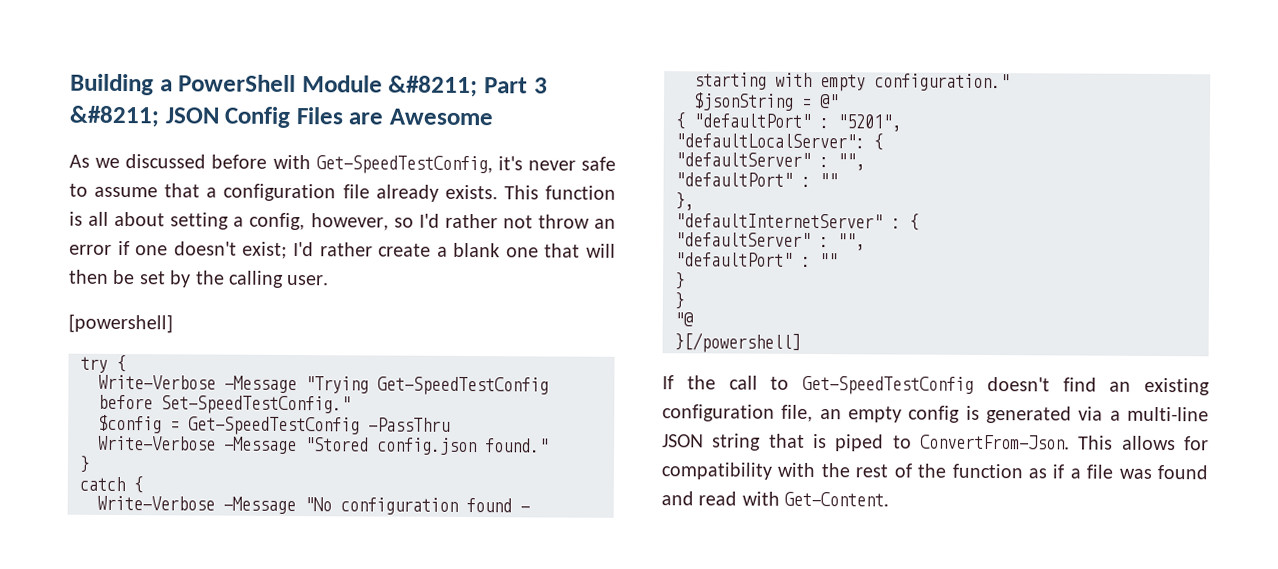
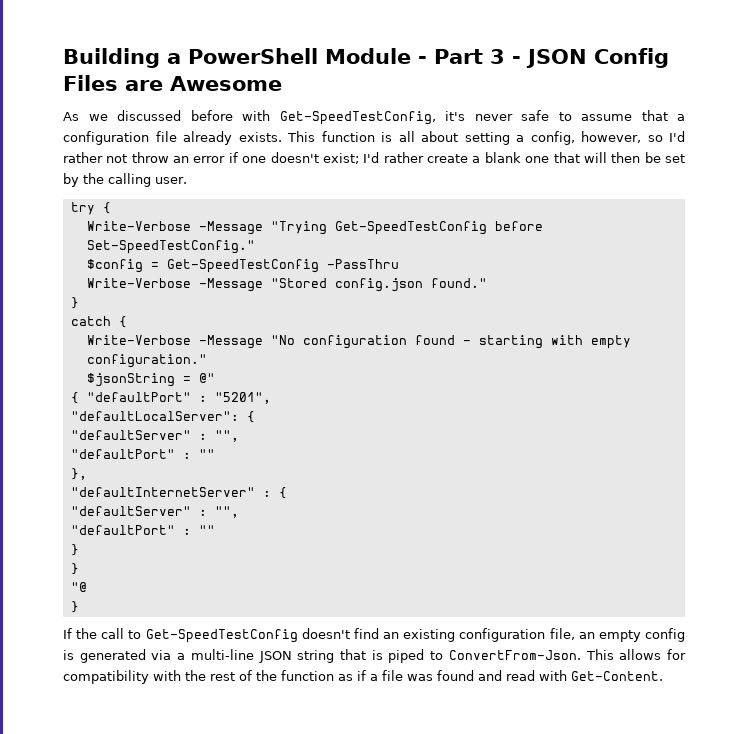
- Building a PowerShell Module &#8211; Part 3 &#8211; JSON Config Files are Awesome
+ Building a PowerShell Module - Part 3 - JSON Config Files are Awesome
- [powershell]
  "@
- }[/powershell]
+ }

